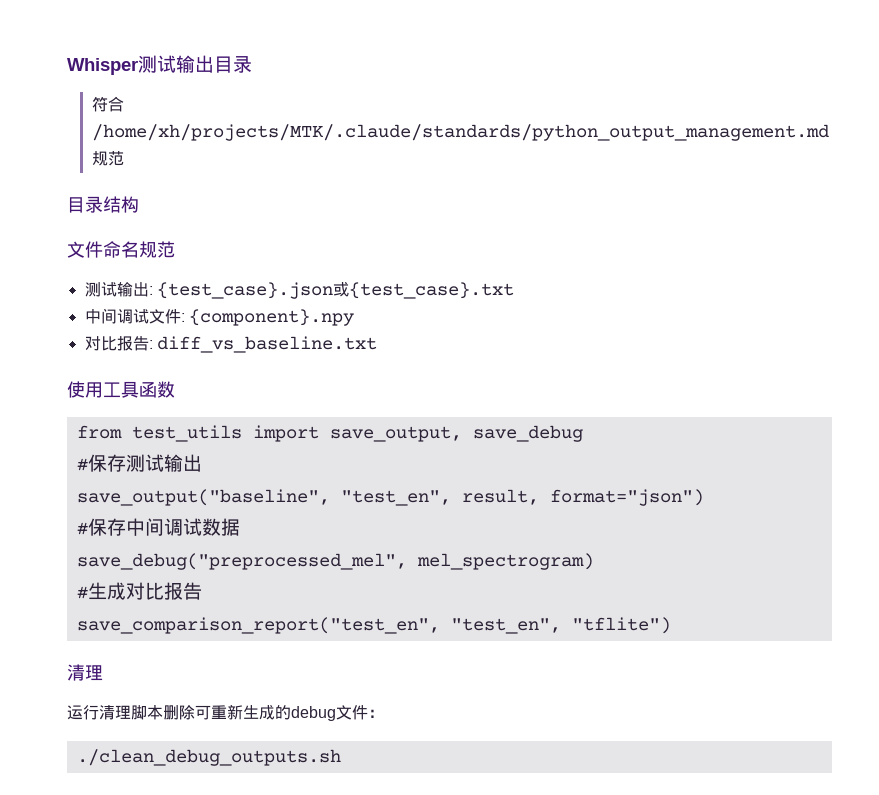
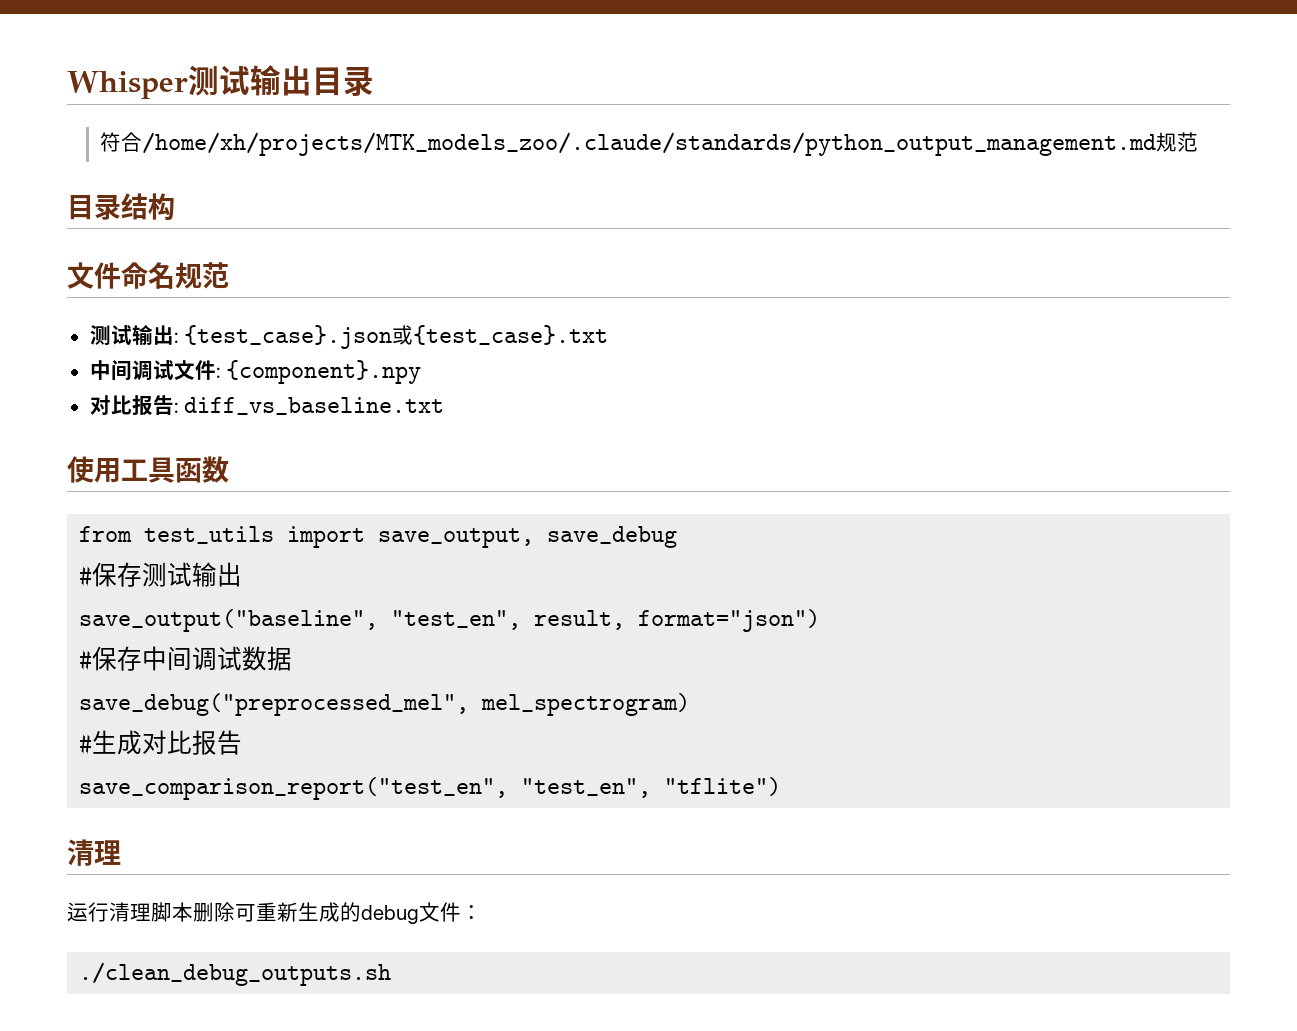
- 符合/home/xh/projects/MTK/.claude/standards/python_output_management.md规范
+ 符合/home/xh/projects/MTK_models_zoo/.claude/standards/python_output_management.md规范

